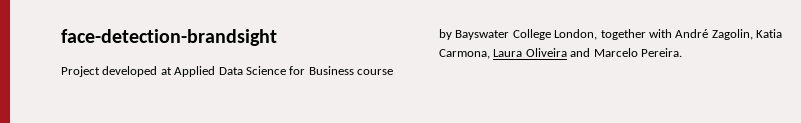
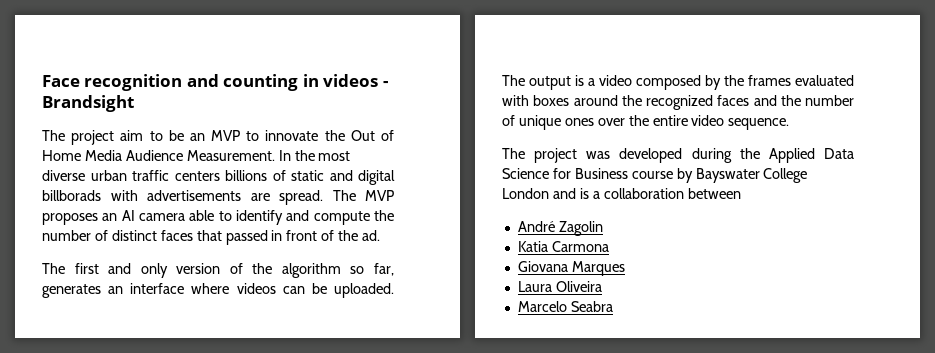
- face-detection-brandsight
- Project developed at Applied Data Science for Business course by Bayswater College London, together with André Zagolin, Katia Carmona, Laura Oliveira and Marcelo Pereira.
+ Face recognition and counting in videos - Brandsight
+ The project aim to be an MVP to innovate the Out of Home Media Audience Measurement. In the most diverse urban traffic centers billions of static and digital billborads with advertisements are spread. The MVP proposes an AI camera able to identify and compute the number of distinct faces that passed in front of the ad.
+ The first and only version of the algorithm so far, generates an interface where videos can be uploaded. The output is a video composed by the frames evaluated with boxes around the recognized faces and the number of unique ones over the entire video sequence.
+ The project was developed during the Applied Data Science for Business course by Bayswater College London and is a collaboration between
+ André Zagolin
+ Katia Carmona
+ Giovana Marques
+ Laura Oliveira
+ Marcelo Seabra

